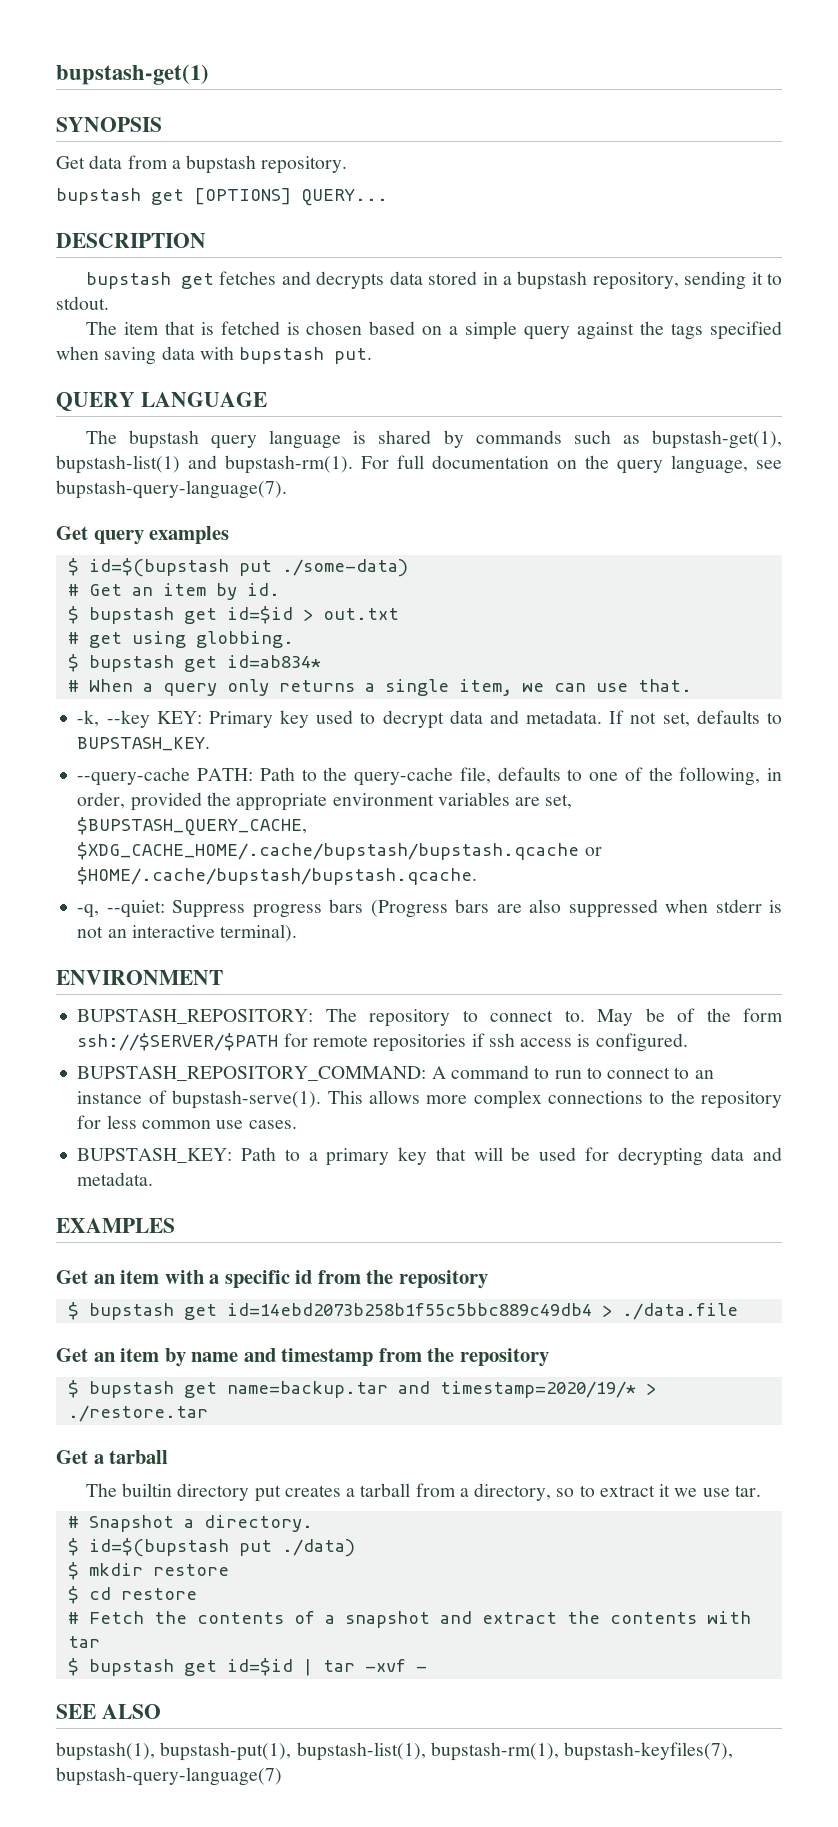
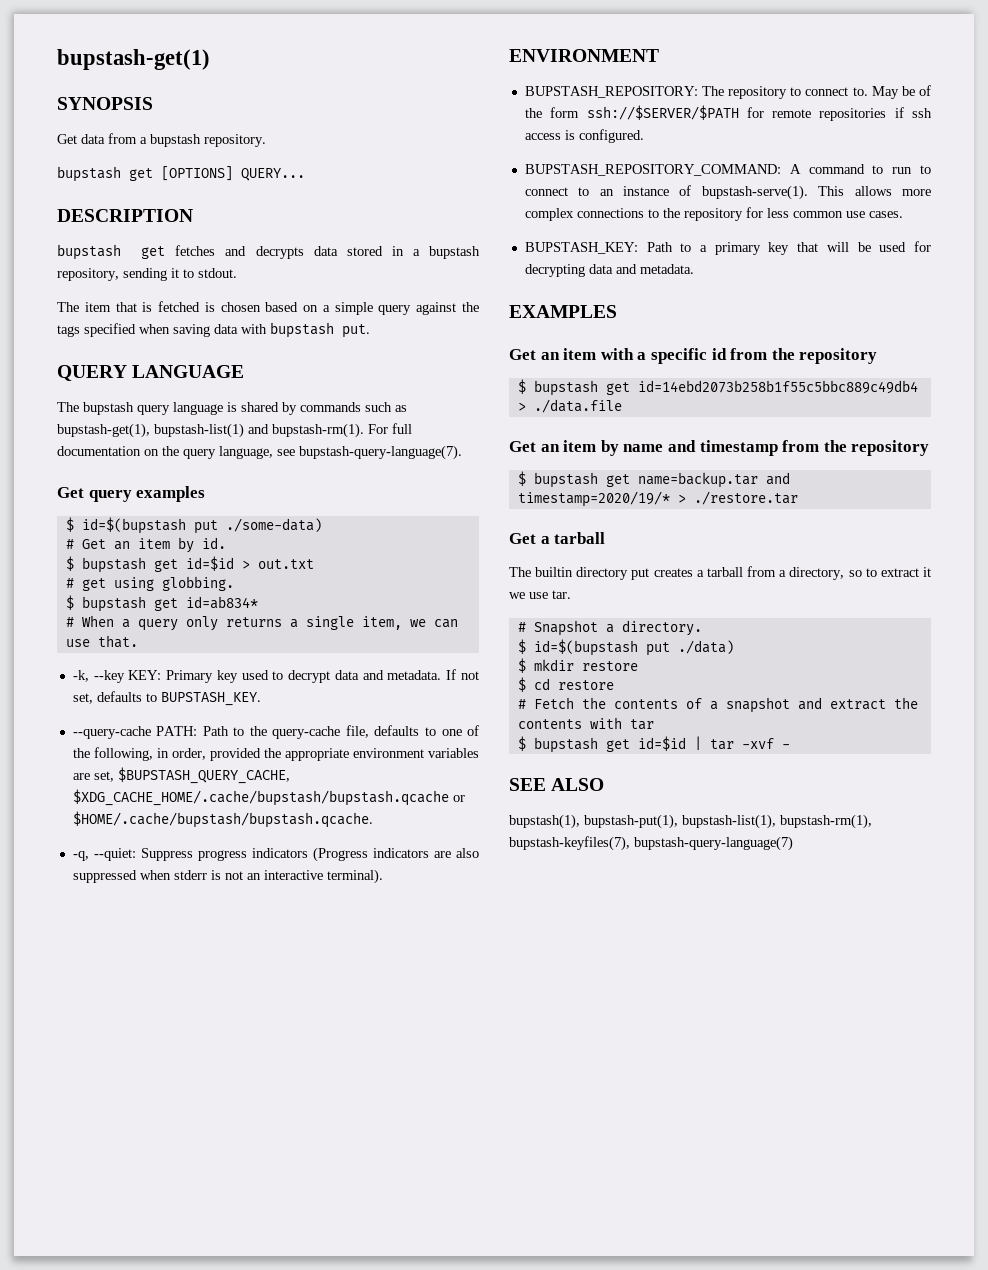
- -q, --quiet: Suppress progress bars (Progress bars are also suppressed when stderr is not an interactive terminal).
+ -q, --quiet: Suppress progress indicators (Progress indicators are also suppressed when stderr is not an interactive terminal).

